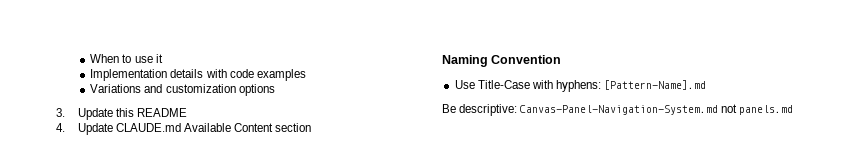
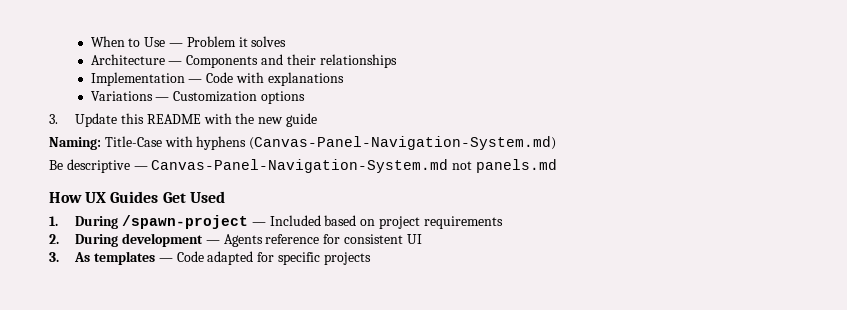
- When to use it
- Implementation details with code examples
+ When to Use — Problem it solves
+ Architecture — Components and their relationships
+ Implementation — Code with explanations
- Variations and customization options
+ Variations — Customization options
- 3. Update this README
- 4. Update CLAUDE.md Available Content section
- Naming Convention
- Use Title-Case with hyphens: [Pattern-Name].md
+ 3. Update this README with the new guide
+ Naming: Title-Case with hyphens (Canvas-Panel-Navigation-System.md)
- Be descriptive: Canvas-Panel-Navigation-System.md not panels.md
+ Be descriptive — Canvas-Panel-Navigation-System.md not panels.md
+ How UX Guides Get Used
+ 1. During /spawn-project — Included based on project requirements
+ 2. During development — Agents reference for consistent UI
+ 3. As templates — Code adapted for specific projects

